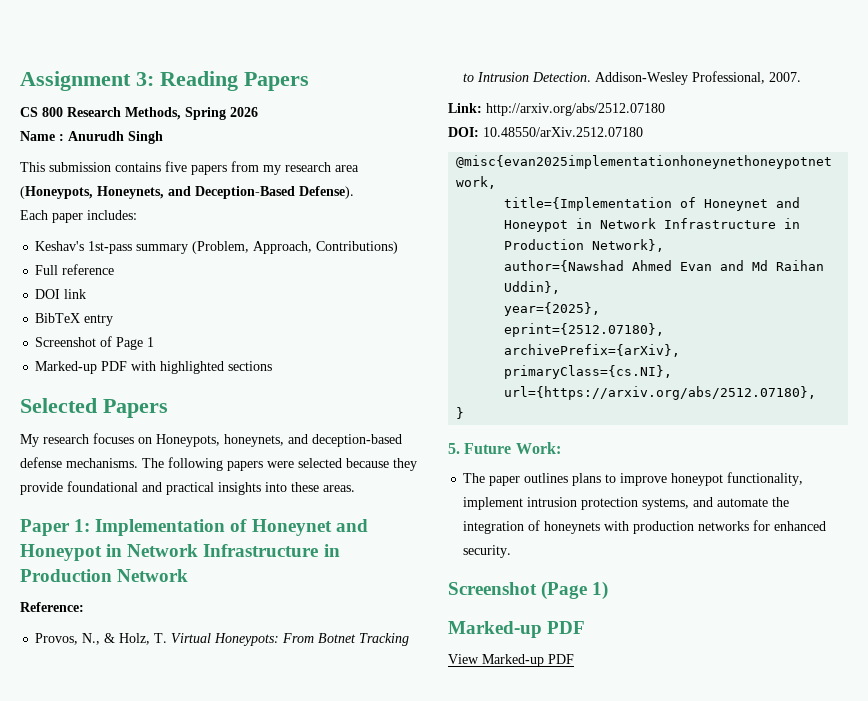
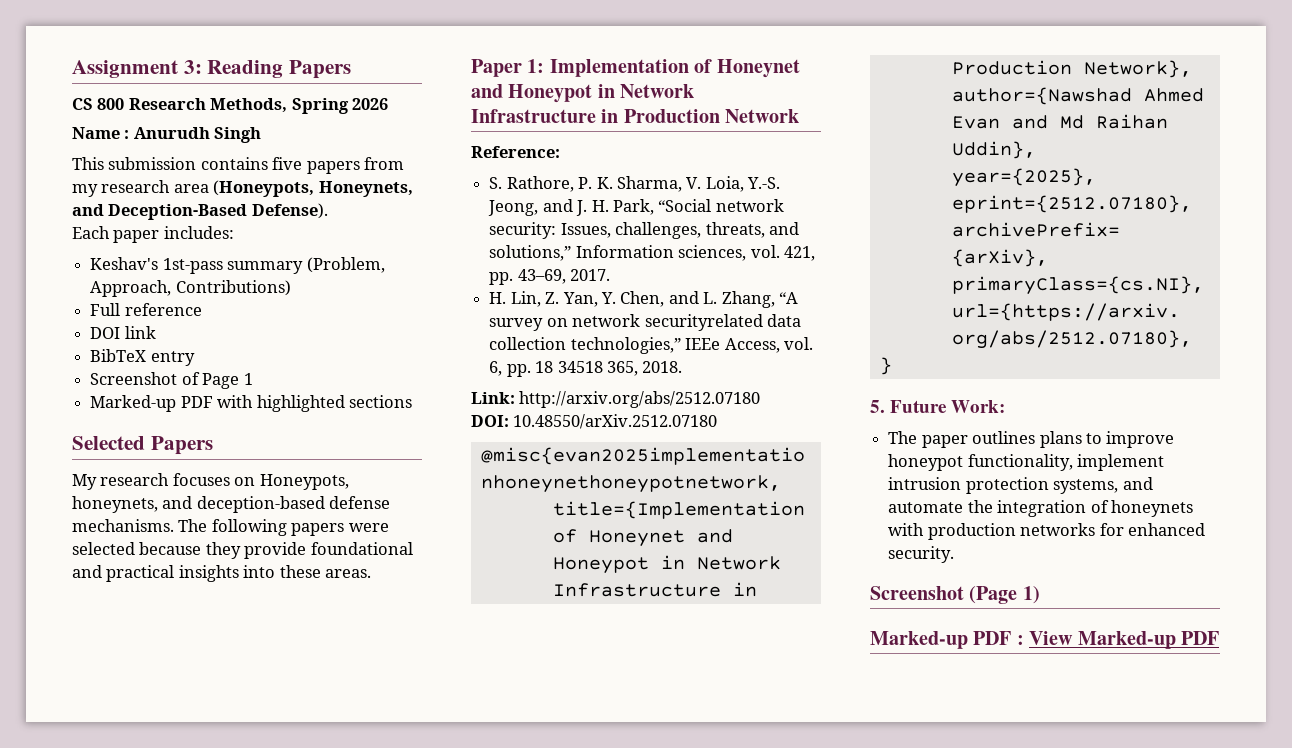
- Provos, N., & Holz, T. Virtual Honeypots: From Botnet Tracking to Intrusion Detection. Addison-Wesley Professional, 2007.
+ S. Rathore, P. K. Sharma, V. Loia, Y.-S. Jeong, and J. H. Park, “Social network security: Issues, challenges, threats, and solutions,” Information sciences, vol. 421, pp. 43–69, 2017.
+ H. Lin, Z. Yan, Y. Chen, and L. Zhang, “A survey on network securityrelated data collection technologies,” IEEe Access, vol. 6, pp. 18 34518 365, 2018.
  Screenshot (Page 1)
- Marked-up PDF
- View Marked-up PDF
+ Marked-up PDF : View Marked-up PDF

